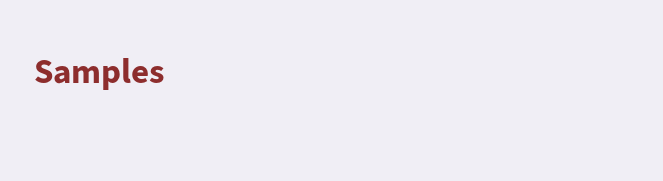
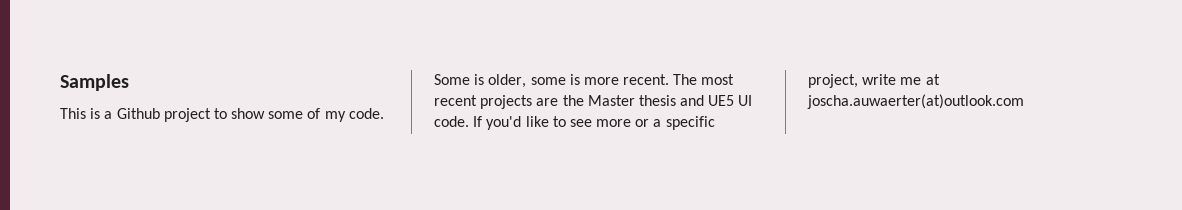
+ This is a Github project to show some of my code. Some is older, some is more recent. The most recent projects are the Master thesis and UE5 UI code. If you'd like to see more or a specific project, write me at joscha.auwaerter(at)outlook.com

